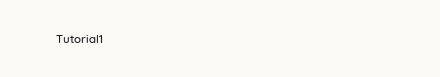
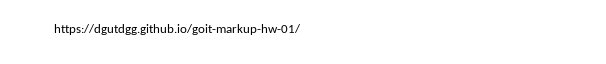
- Tutorial1
+ https://dgutdgg.github.io/goit-markup-hw-01/

